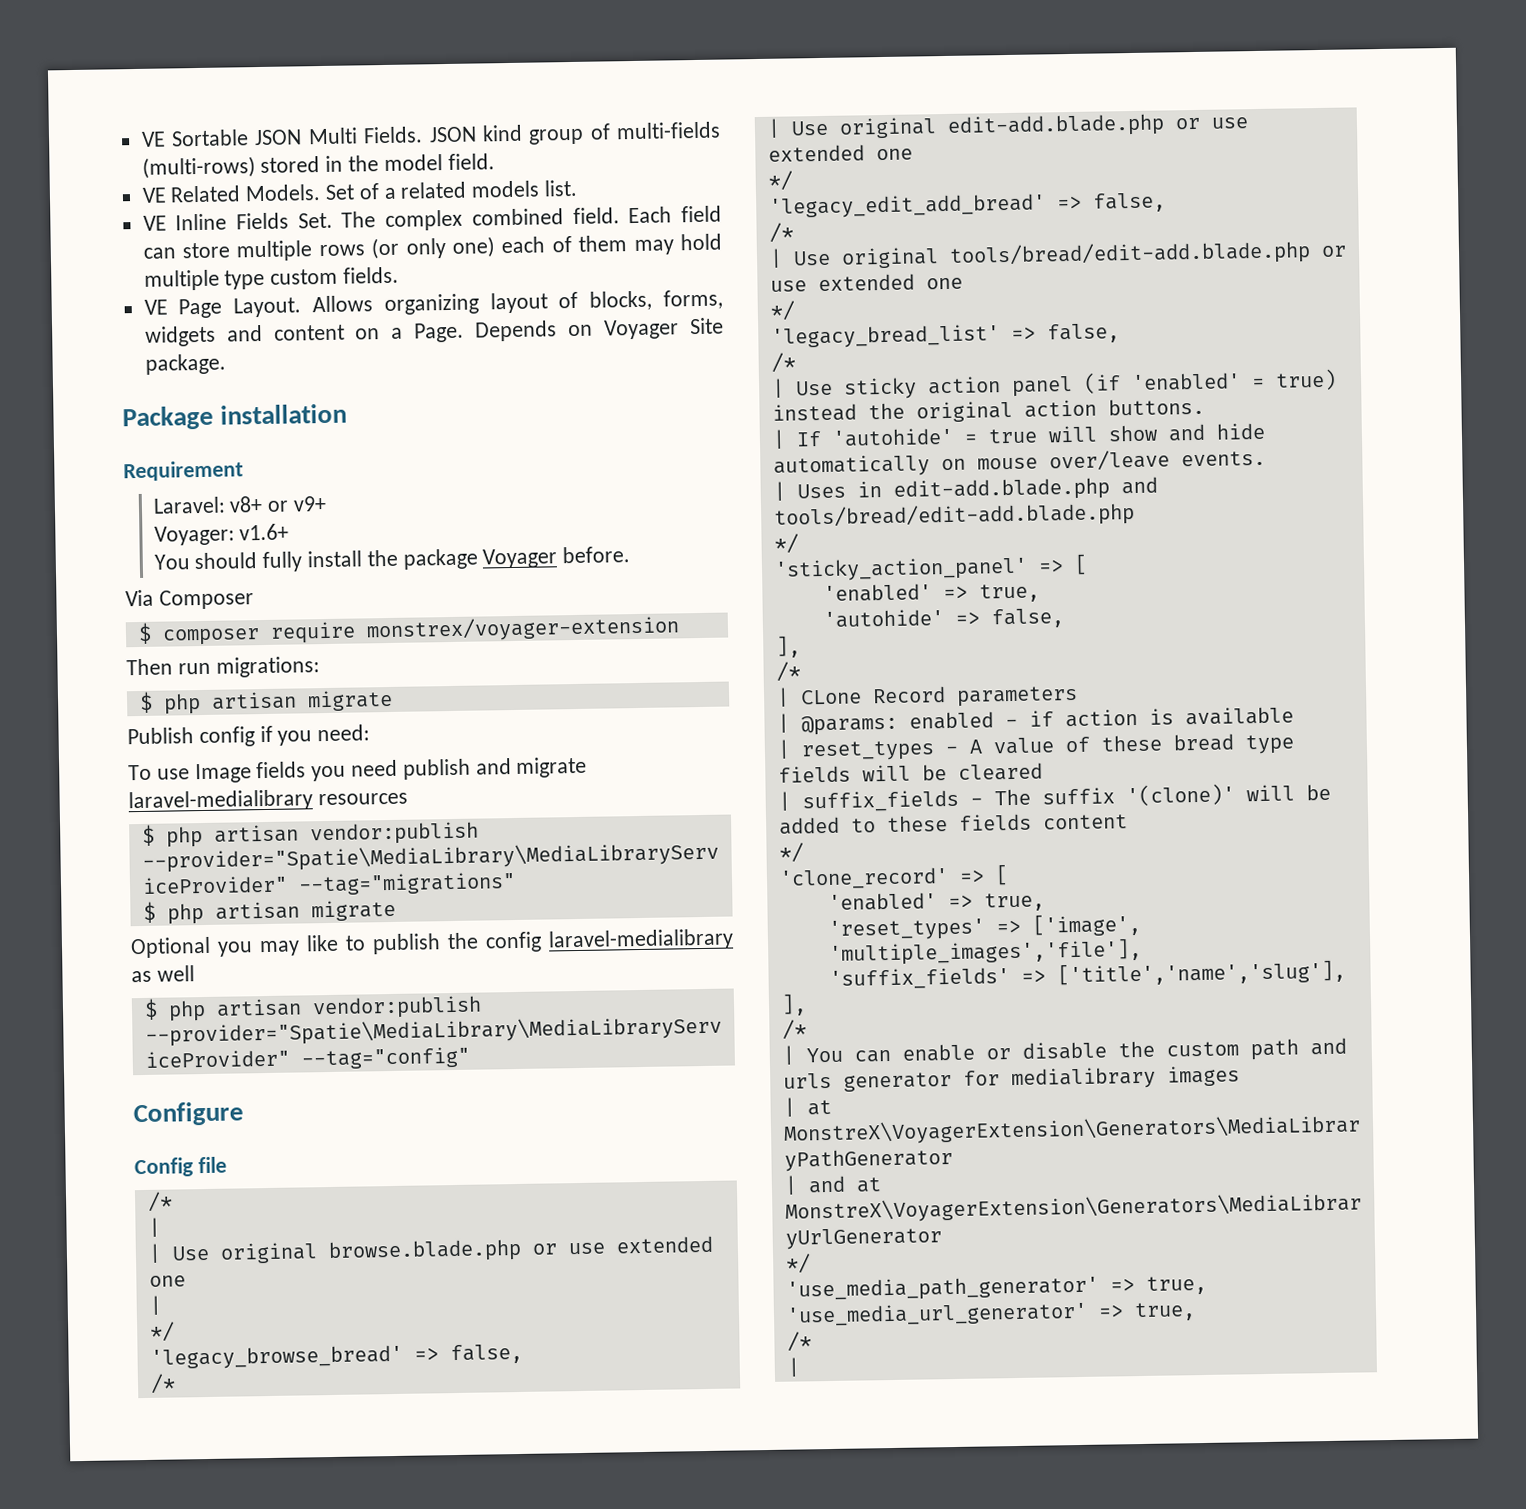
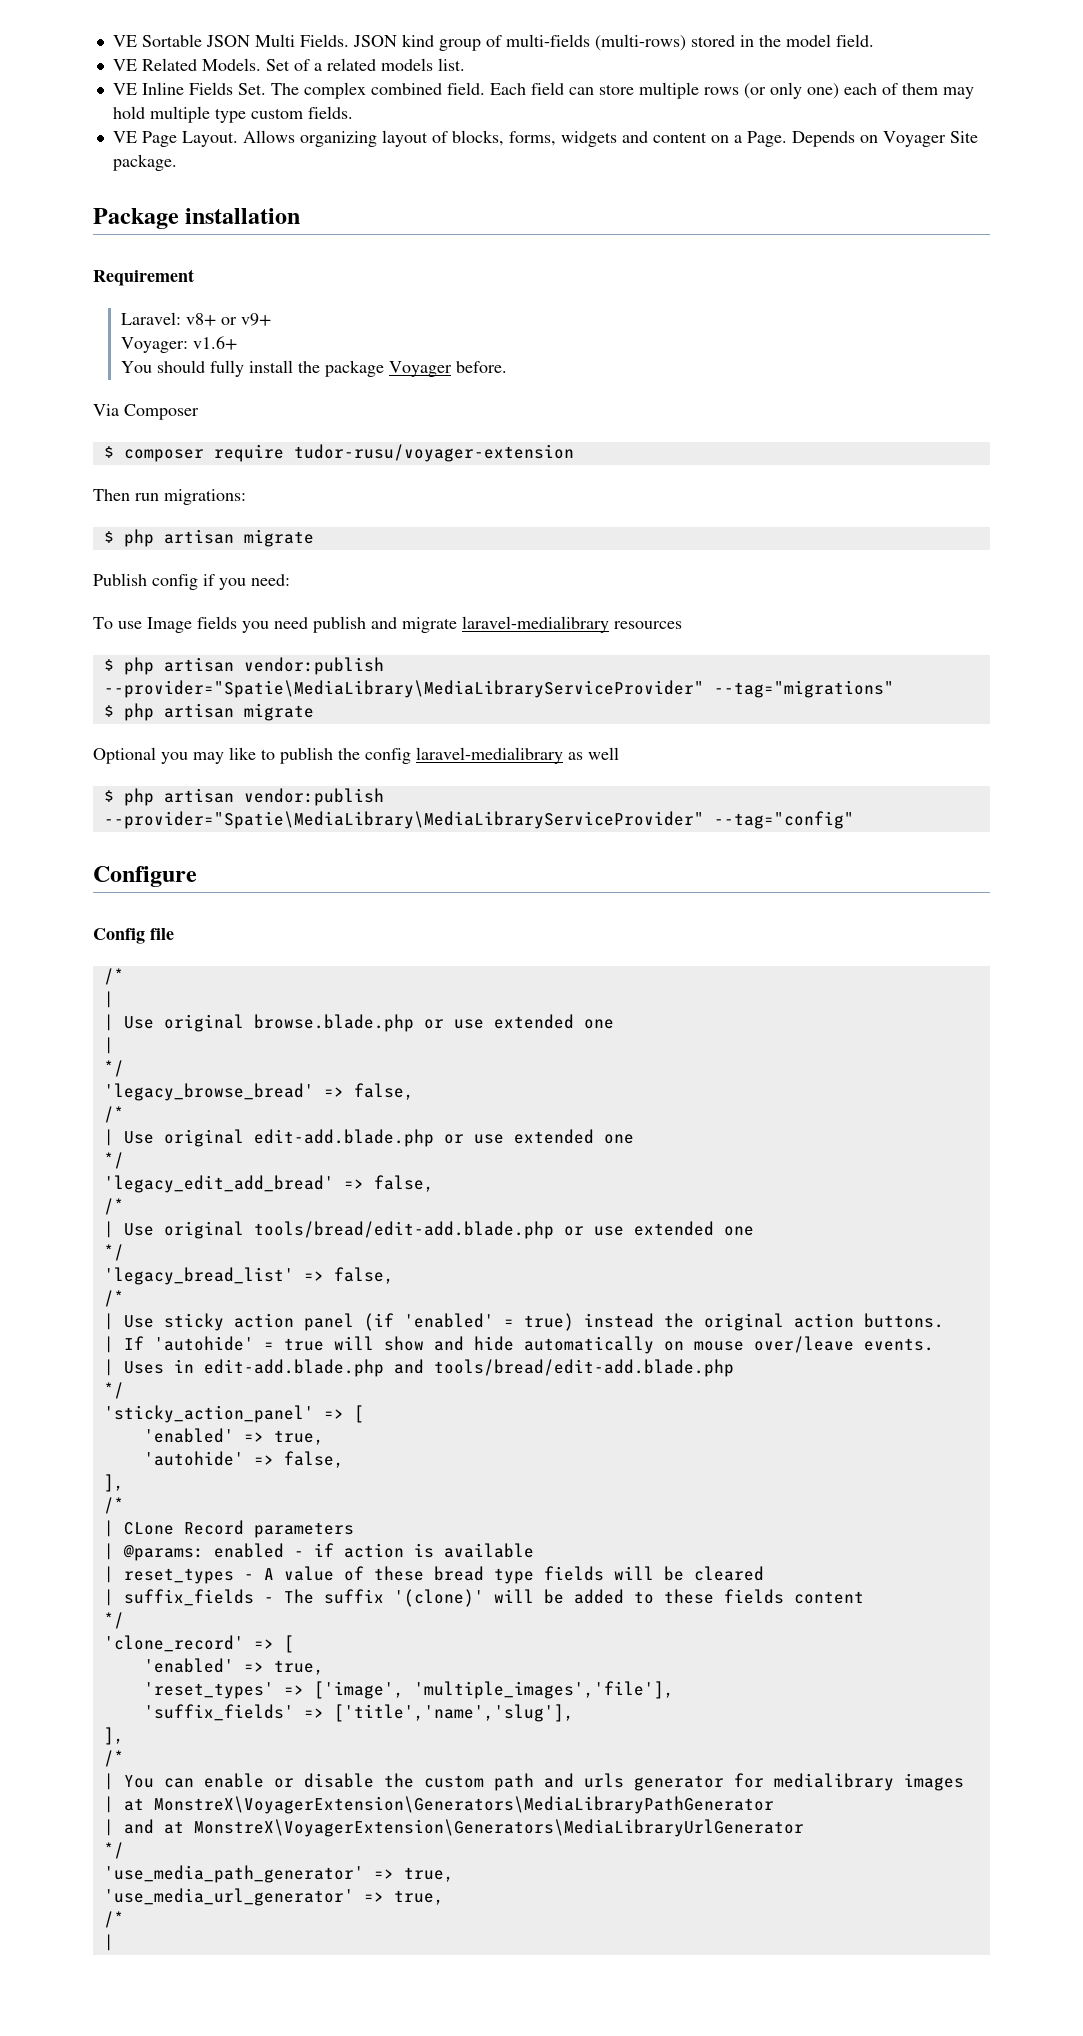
- $ composer require monstrex/voyager-extension
+ $ composer require tudor-rusu/voyager-extension

